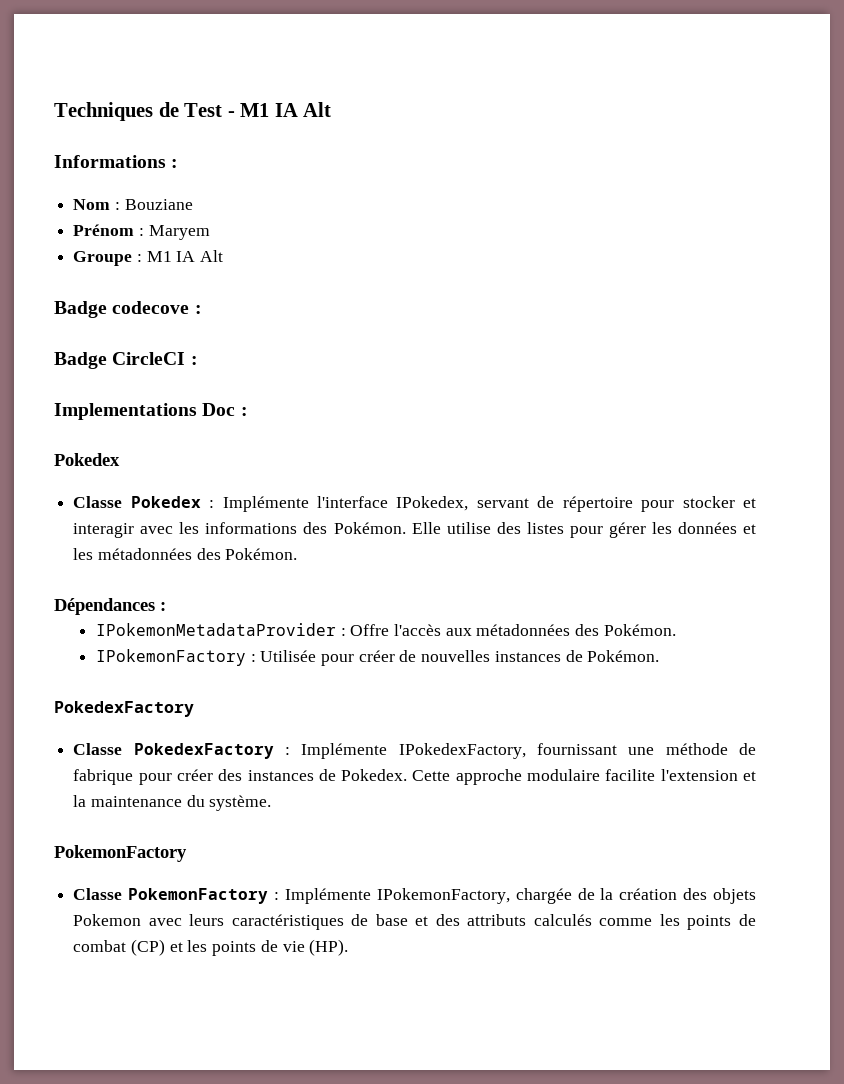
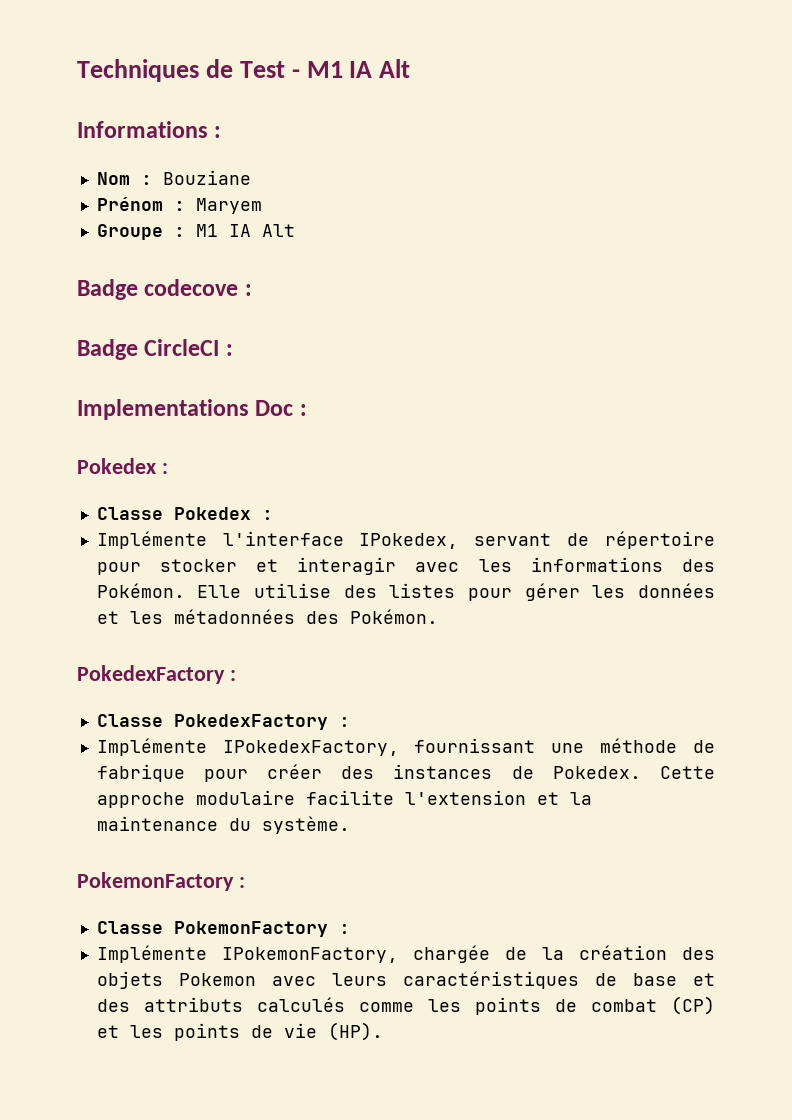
  Implementations Doc :
- Pokedex
+ Pokedex :
- Classe Pokedex : Implémente l'interface IPokedex, servant de répertoire pour stocker et interagir avec les informations des Pokémon.
+ Classe Pokedex :
+ Implémente l'interface IPokedex, servant de répertoire pour stocker et interagir avec les informations des Pokémon.
  Elle utilise des listes pour gérer les données et les métadonnées des Pokémon.
- Dépendances :
- IPokemonMetadataProvider : Offre l'accès aux métadonnées des Pokémon.
- IPokemonFactory : Utilisée pour créer de nouvelles instances de Pokémon.
- PokedexFactory
+ PokedexFactory :
- Classe PokedexFactory : Implémente IPokedexFactory, fournissant une méthode de fabrique pour créer des instances de Pokedex.
+ Classe PokedexFactory :
+ Implémente IPokedexFactory, fournissant une méthode de fabrique pour créer des instances de Pokedex.
  Cette approche modulaire facilite l'extension et la maintenance du système.
- PokemonFactory
+ PokemonFactory :
- Classe PokemonFactory : Implémente IPokemonFactory, chargée de la création des objets Pokemon avec leurs caractéristiques de base et des attributs calculés comme les points de combat (CP) et les points de vie (HP).
+ Classe PokemonFactory :
+ Implémente IPokemonFactory, chargée de la création des objets Pokemon avec leurs caractéristiques de base et des attributs calculés comme les points de combat (CP) et les points de vie (HP).

